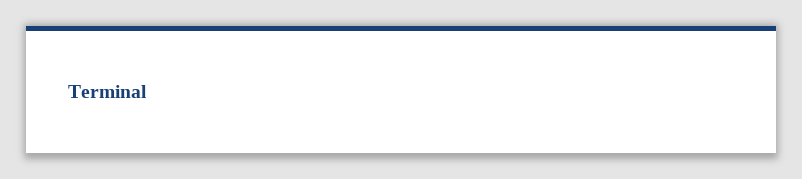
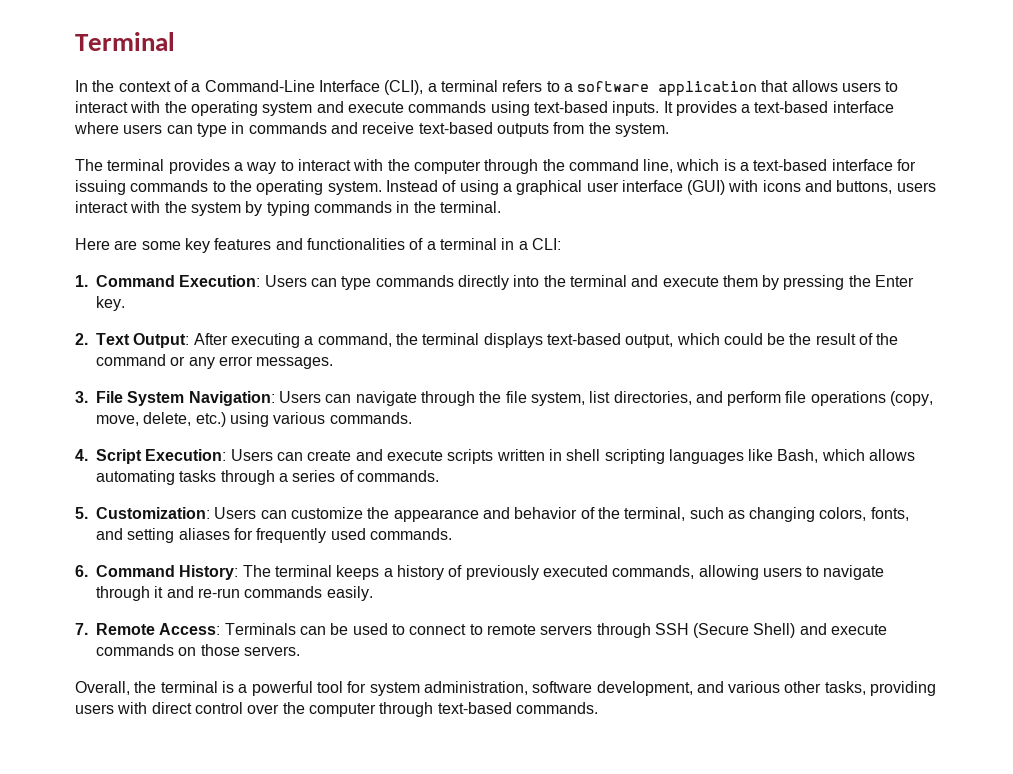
+ In the context of a Command-Line Interface (CLI), a terminal refers to a software application that allows users to interact with the operating system and execute commands using text-based inputs. It provides a text-based interface where users can type in commands and receive text-based outputs from the system.
+ The terminal provides a way to interact with the computer through the command line, which is a text-based interface for issuing commands to the operating system. Instead of using a graphical user interface (GUI) with icons and buttons, users interact with the system by typing commands in the terminal.
+ Here are some key features and functionalities of a terminal in a CLI:
+ 1. Command Execution: Users can type commands directly into the terminal and execute them by pressing the Enter key.
+ 2. Text Output: After executing a command, the terminal displays text-based output, which could be the result of the command or any error messages.
+ 3. File System Navigation: Users can navigate through the file system, list directories, and perform file operations (copy, move, delete, etc.) using various commands.
+ 4. Script Execution: Users can create and execute scripts written in shell scripting languages like Bash, which allows automating tasks through a series of commands.
+ 5. Customization: Users can customize the appearance and behavior of the terminal, such as changing colors, fonts, and setting aliases for frequently used commands.
+ 6. Command History: The terminal keeps a history of previously executed commands, allowing users to navigate through it and re-run commands easily.
+ 7. Remote Access: Terminals can be used to connect to remote servers through SSH (Secure Shell) and execute commands on those servers.
+ Overall, the terminal is a powerful tool for system administration, software development, and various other tasks, providing users with direct control over the computer through text-based commands.

